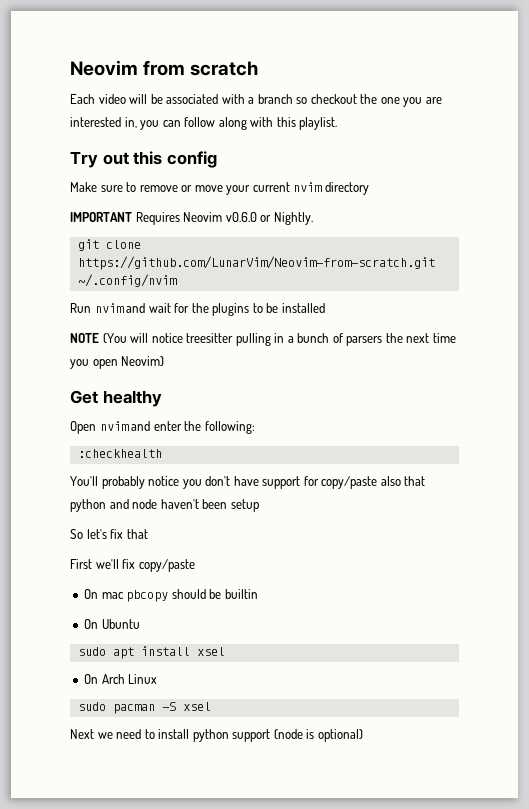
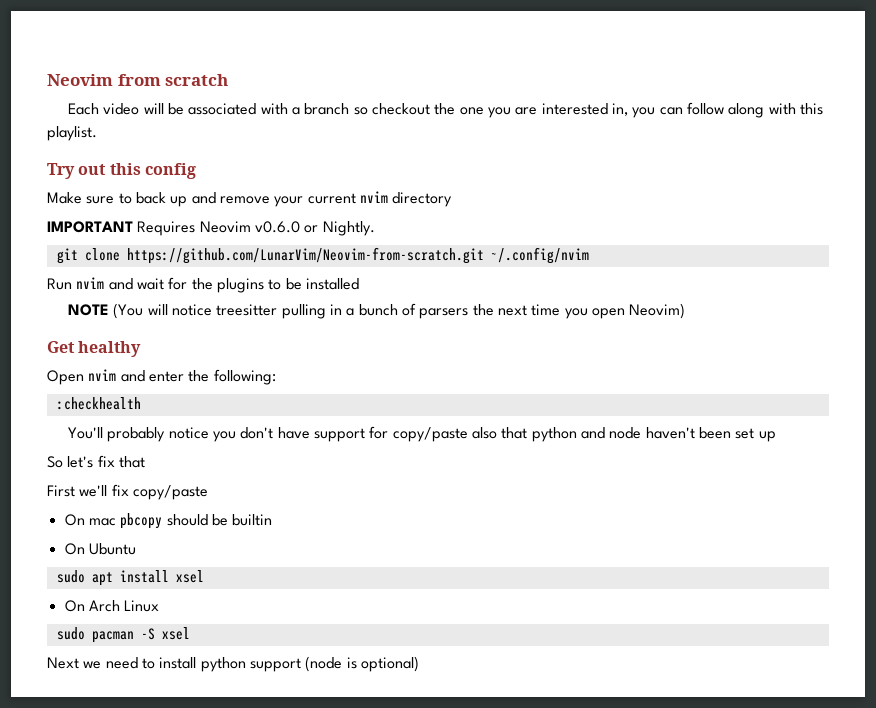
- Make sure to remove or move your current nvim directory
+ Make sure to back up and remove your current nvim directory
- You'll probably notice you don't have support for copy/paste also that python and node haven't been setup
+ You'll probably notice you don't have support for copy/paste also that python and node haven't been set up

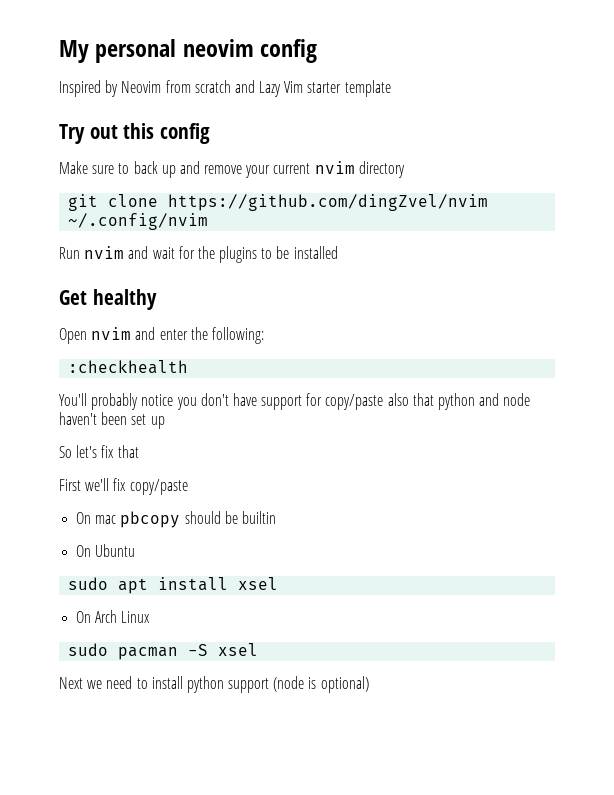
- Neovim from scratch
- Each video will be associated with a branch so checkout the one you are interested in, you can follow along with this playlist.
+ My personal neovim config
+ Inspired by Neovim from scratch and Lazy Vim starter template
- IMPORTANT Requires Neovim v0.6.0 or Nightly.
- git clone https://github.com/LunarVim/Neovim-from-scratch.git ~/.config/nvim
+ git clone https://github.com/dingZvel/nvim ~/.config/nvim
- NOTE (You will notice treesitter pulling in a bunch of parsers the next time you open Neovim)

